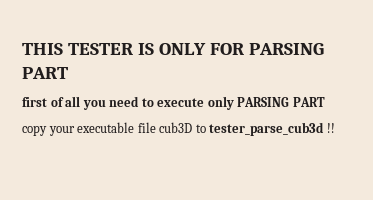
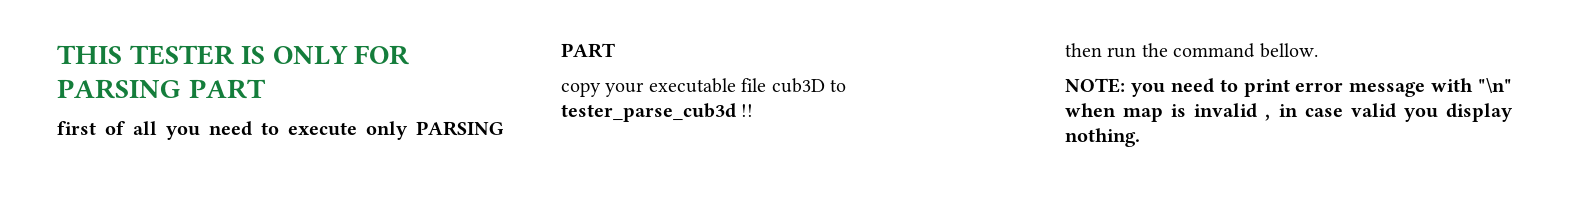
+ then run the command bellow.
+ NOTE: you need to print error message with "\n" when map is invalid , in case valid you display nothing.

